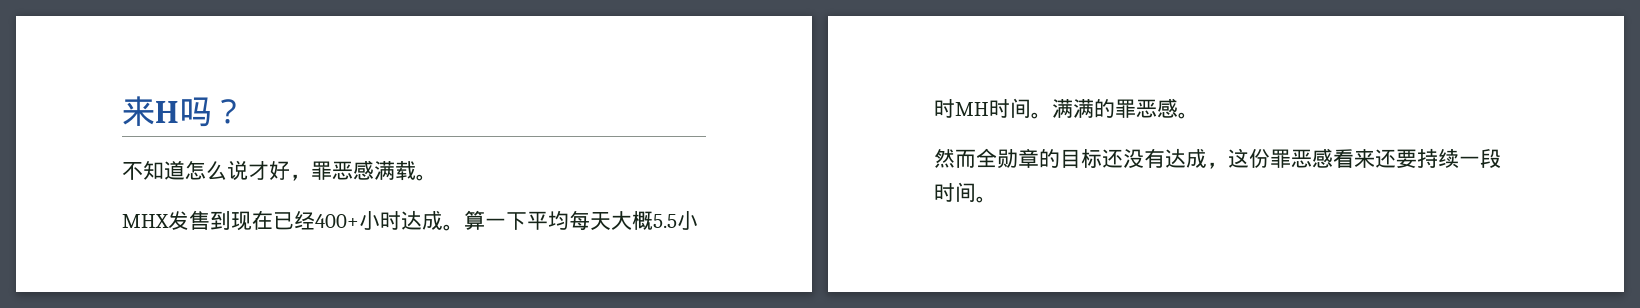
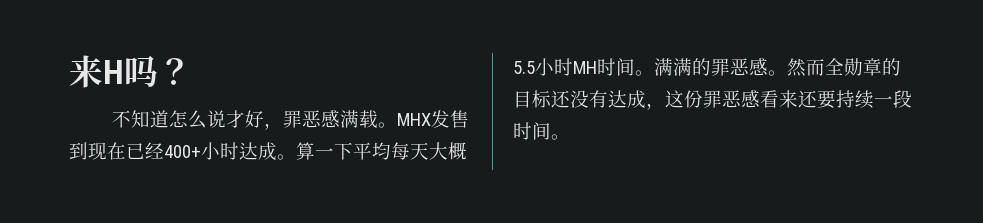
- 不知道怎么说才好，罪恶感满载。
- MHX发售到现在已经400+小时达成。
+ 不知道怎么说才好，罪恶感满载。MHX发售到现在已经400+小时达成。
- 满满的罪恶感。
- 然而全勋章的目标还没有达成，这份罪恶感看来还要持续一段时间。
+ 满满的罪恶感。然而全勋章的目标还没有达成，这份罪恶感看来还要持续一段时间。

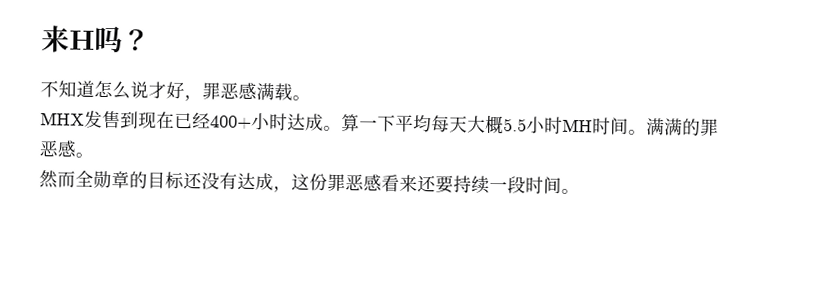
- 不知道怎么说才好，罪恶感满载。MHX发售到现在已经400+小时达成。
+ 不知道怎么说才好，罪恶感满载。
+ MHX发售到现在已经400+小时达成。
- 满满的罪恶感。然而全勋章的目标还没有达成，这份罪恶感看来还要持续一段时间。
+ 满满的罪恶感。
+ 然而全勋章的目标还没有达成，这份罪恶感看来还要持续一段时间。

